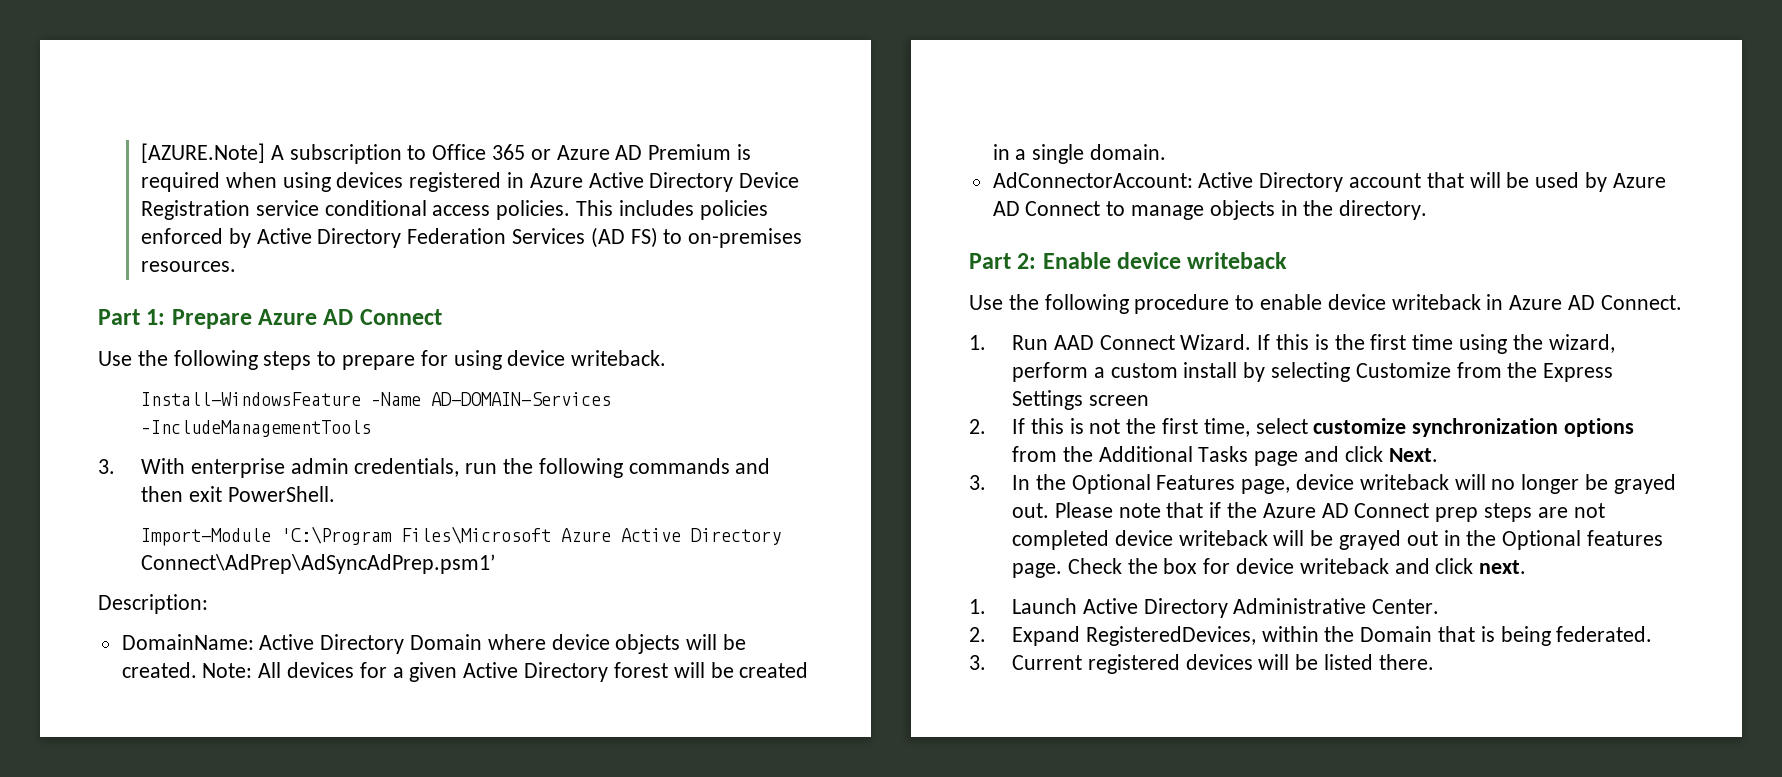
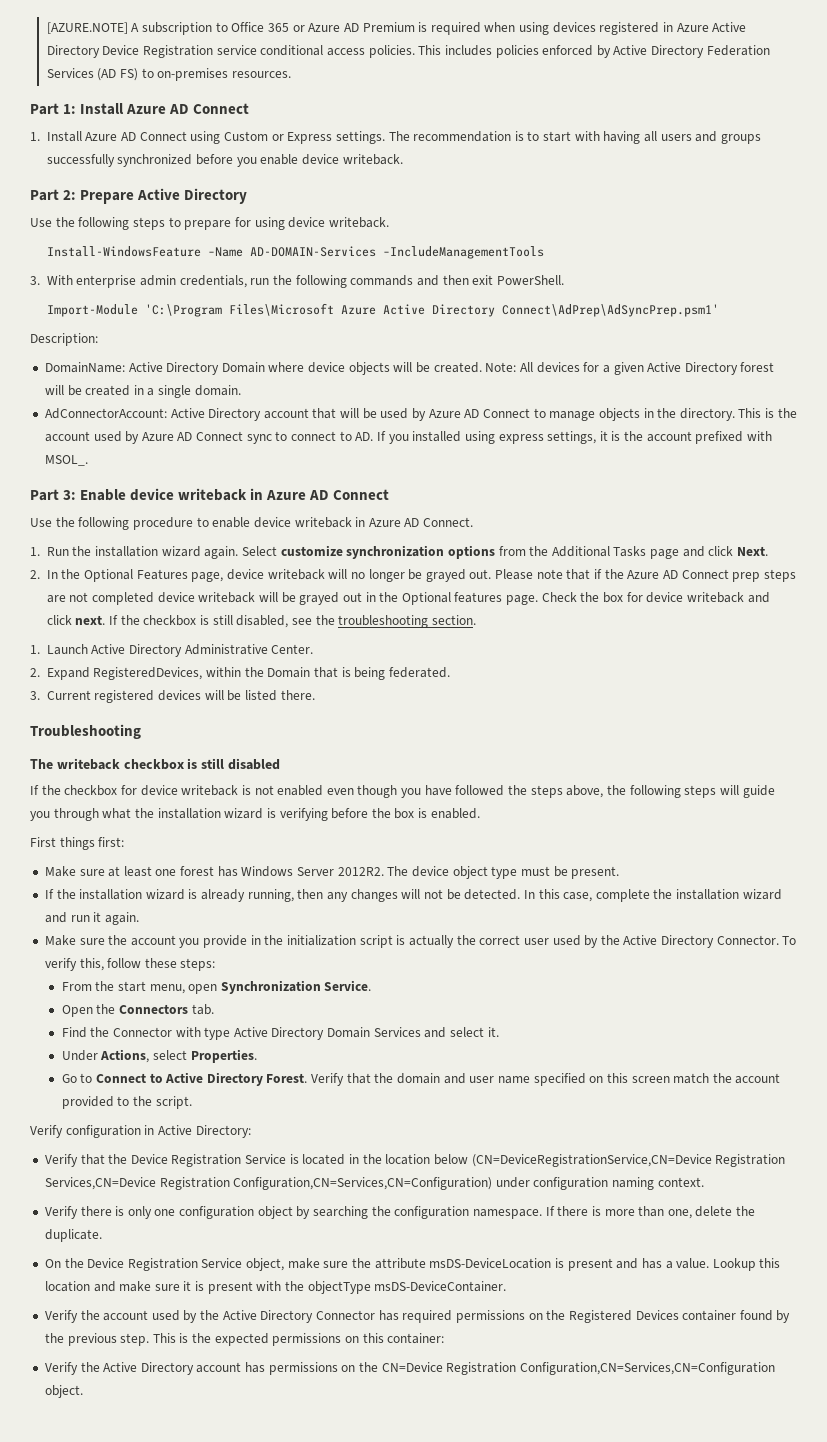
- [AZURE.Note] A subscription to Office 365 or Azure AD Premium is required when using devices registered in Azure Active Directory Device Registration service conditional access policies.
+ [AZURE.NOTE] A subscription to Office 365 or Azure AD Premium is required when using devices registered in Azure Active Directory Device Registration service conditional access policies.
- Part 1: Prepare Azure AD Connect
+ Part 1: Install Azure AD Connect
+ 1. Install Azure AD Connect using Custom or Express settings. The recommendation is to start with having all users and groups successfully synchronized before you enable device writeback.
+ Part 2: Prepare Active Directory
- Import-Module 'C:\Program Files\Microsoft Azure Active Directory Connect\AdPrep\AdSyncAdPrep.psm1’
+ Import-Module 'C:\Program Files\Microsoft Azure Active Directory Connect\AdPrep\AdSyncPrep.psm1'
- AdConnectorAccount: Active Directory account that will be used by Azure AD Connect to manage objects in the directory.
- Part 2: Enable device writeback
+ AdConnectorAccount: Active Directory account that will be used by Azure AD Connect to manage objects in the directory. This is the account used by Azure AD Connect sync to connect to AD. If you installed using express settings, it is the account prefixed with MSOL_.
+ Part 3: Enable device writeback in Azure AD Connect
- 1. Run AAD Connect Wizard. If this is the first time using the wizard, perform a custom install by selecting Customize from the Express Settings screen
- 2. If this is not the first time, select customize synchronization options from the Additional Tasks page and click Next.
+ 1. Run the installation wizard again. Select customize synchronization options from the Additional Tasks page and click Next.
- 3. In the Optional Features page, device writeback will no longer be grayed out.
+ 2. In the Optional Features page, device writeback will no longer be grayed out.
+ If the checkbox is still disabled, see the troubleshooting section.
+ Troubleshooting
+ The writeback checkbox is still disabled
+ If the checkbox for device writeback is not enabled even though you have followed the steps above, the following steps will guide you through what the installation wizard is verifying before the box is enabled.
+ First things first:
+ Make sure at least one forest has Windows Server 2012R2. The device object type must be present.
+ If the installation wizard is already running, then any changes will not be detected. In this case, complete the installation wizard and run it again.
+ Make sure the account you provide in the initialization script is actually the correct user used by the Active Directory Connector. To verify this, follow these steps:
+ From the start menu, open Synchronization Service.
+ Open the Connectors tab.
+ Find the Connector with type Active Directory Domain Services and select it.
+ Under Actions, select Properties.
+ Go to Connect to Active Directory Forest. Verify that the domain and user name specified on this screen match the account provided to the script.
+ Verify configuration in Active Directory:
+ Verify that the Device Registration Service is located in the location below (CN=DeviceRegistrationService,CN=Device Registration Services,CN=Device Registration Configuration,CN=Services,CN=Configuration) under configuration naming context.
+ Verify there is only one configuration object by searching the configuration namespace. If there is more than one, delete the duplicate.
+ On the Device Registration Service object, make sure the attribute msDS-DeviceLocation is present and has a value. Lookup this location and make sure it is present with the objectType msDS-DeviceContainer.
+ Verify the account used by the Active Directory Connector has required permissions on the Registered Devices container found by the previous step. This is the expected permissions on this container:
+ Verify the Active Directory account has permissions on the CN=Device Registration Configuration,CN=Services,CN=Configuration object.

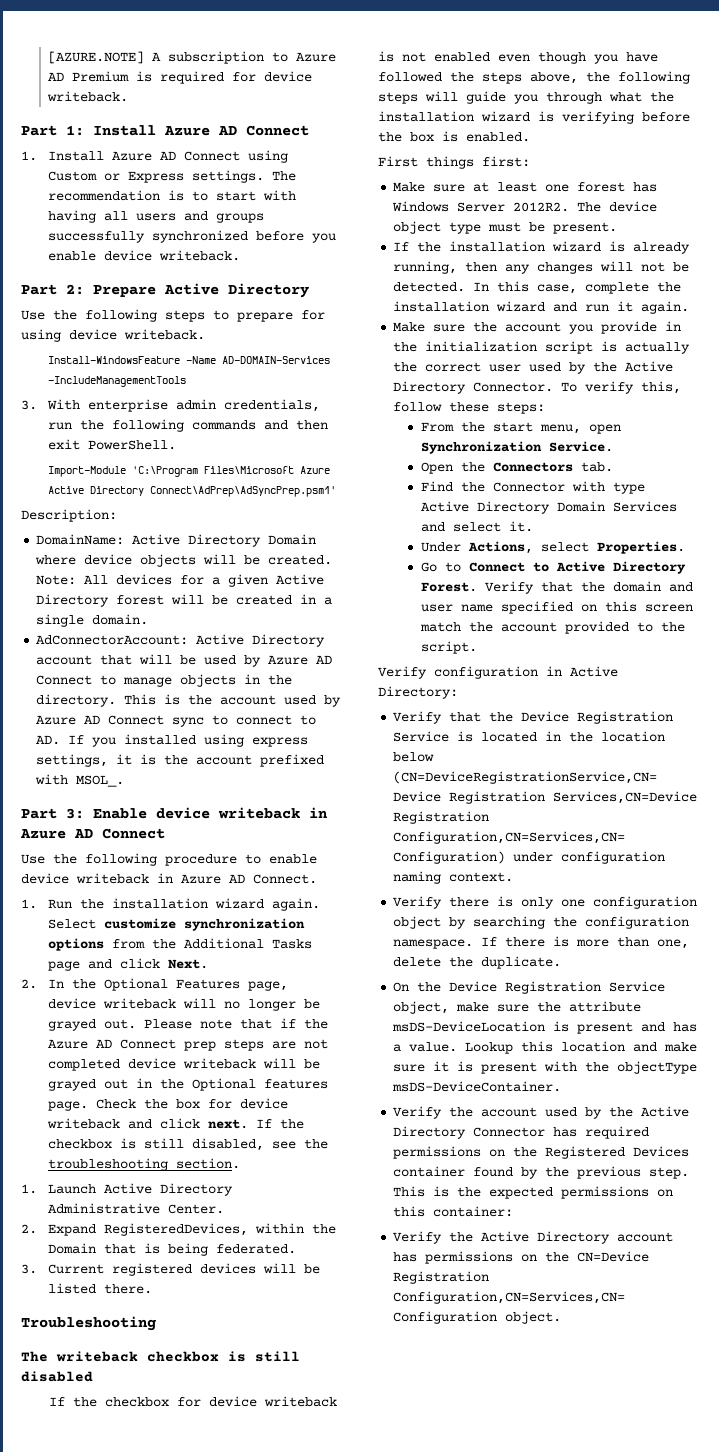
- [AZURE.NOTE] A subscription to Office 365 or Azure AD Premium is required when using devices registered in Azure Active Directory Device Registration service conditional access policies. This includes policies enforced by Active Directory Federation Services (AD FS) to on-premises resources.
+ [AZURE.NOTE] A subscription to Azure AD Premium is required for device writeback.

